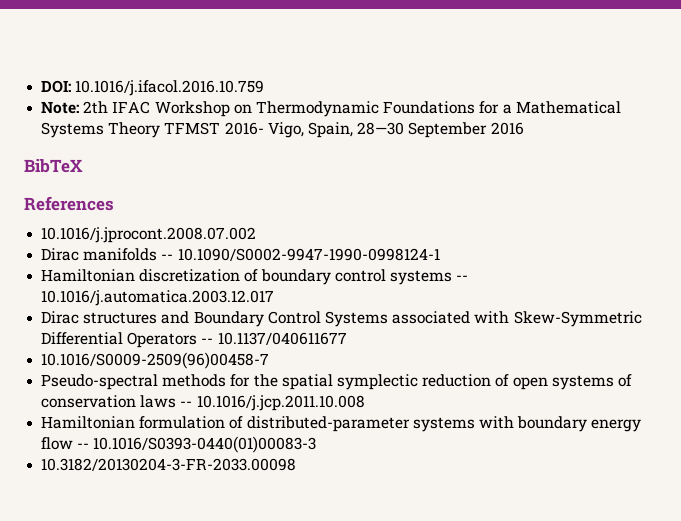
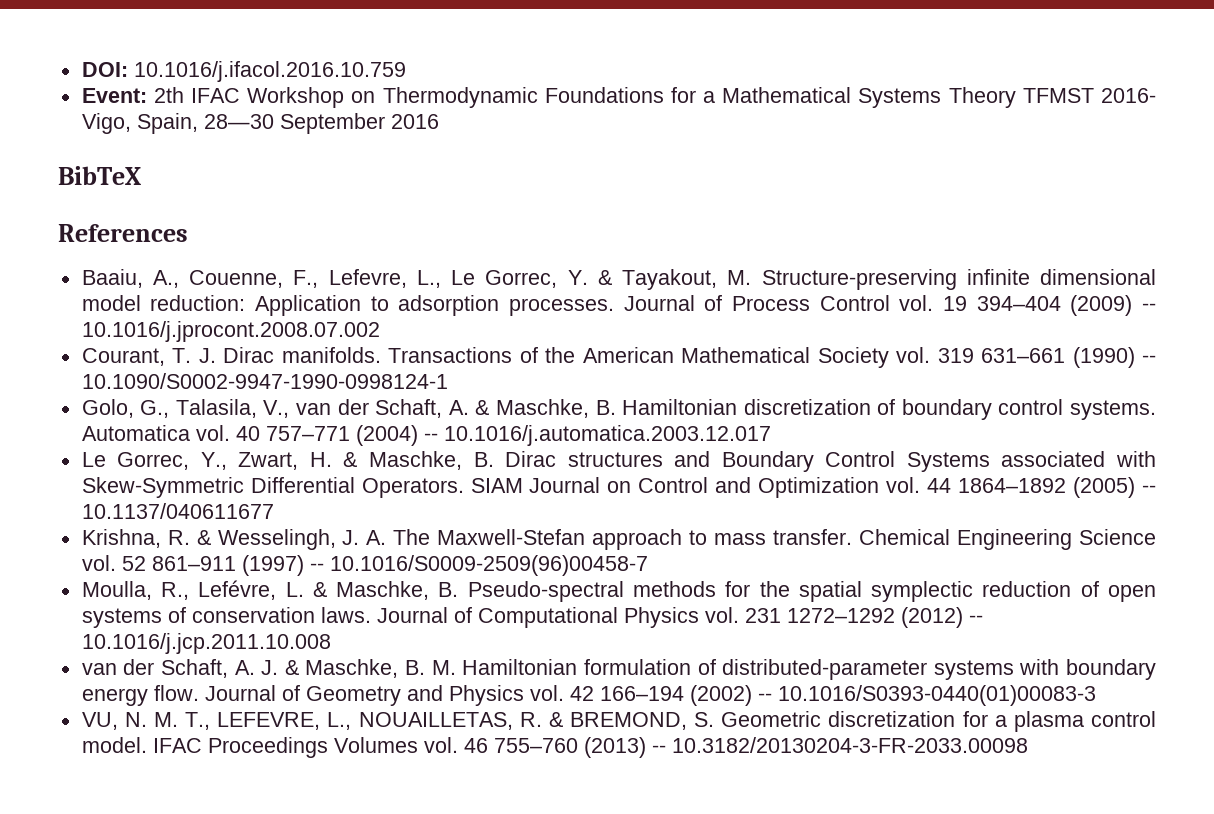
- Note: 2th IFAC Workshop on Thermodynamic Foundations for a Mathematical Systems Theory TFMST 2016- Vigo, Spain, 28—30 September 2016
+ Event: 2th IFAC Workshop on Thermodynamic Foundations for a Mathematical Systems Theory TFMST 2016- Vigo, Spain, 28—30 September 2016
- 10.1016/j.jprocont.2008.07.002
- Dirac manifolds -- 10.1090/S0002-9947-1990-0998124-1
- Hamiltonian discretization of boundary control systems -- 10.1016/j.automatica.2003.12.017
- Dirac structures and Boundary Control Systems associated with Skew-Symmetric Differential Operators -- 10.1137/040611677
- 10.1016/S0009-2509(96)00458-7
- Pseudo-spectral methods for the spatial symplectic reduction of open systems of conservation laws -- 10.1016/j.jcp.2011.10.008
- Hamiltonian formulation of distributed-parameter systems with boundary energy flow -- 10.1016/S0393-0440(01)00083-3
- 10.3182/20130204-3-FR-2033.00098
+ Baaiu, A., Couenne, F., Lefevre, L., Le Gorrec, Y. & Tayakout, M. Structure-preserving infinite dimensional model reduction: Application to adsorption processes. Journal of Process Control vol. 19 394–404 (2009) -- 10.1016/j.jprocont.2008.07.002
+ Courant, T. J. Dirac manifolds. Transactions of the American Mathematical Society vol. 319 631–661 (1990) -- 10.1090/S0002-9947-1990-0998124-1
+ Golo, G., Talasila, V., van der Schaft, A. & Maschke, B. Hamiltonian discretization of boundary control systems. Automatica vol. 40 757–771 (2004) -- 10.1016/j.automatica.2003.12.017
+ Le Gorrec, Y., Zwart, H. & Maschke, B. Dirac structures and Boundary Control Systems associated with Skew-Symmetric Differential Operators. SIAM Journal on Control and Optimization vol. 44 1864–1892 (2005) -- 10.1137/040611677
+ Krishna, R. & Wesselingh, J. A. The Maxwell-Stefan approach to mass transfer. Chemical Engineering Science vol. 52 861–911 (1997) -- 10.1016/S0009-2509(96)00458-7
+ Moulla, R., Lefévre, L. & Maschke, B. Pseudo-spectral methods for the spatial symplectic reduction of open systems of conservation laws. Journal of Computational Physics vol. 231 1272–1292 (2012) -- 10.1016/j.jcp.2011.10.008
+ van der Schaft, A. J. & Maschke, B. M. Hamiltonian formulation of distributed-parameter systems with boundary energy flow. Journal of Geometry and Physics vol. 42 166–194 (2002) -- 10.1016/S0393-0440(01)00083-3
+ VU, N. M. T., LEFEVRE, L., NOUAILLETAS, R. & BREMOND, S. Geometric discretization for a plasma control model. IFAC Proceedings Volumes vol. 46 755–760 (2013) -- 10.3182/20130204-3-FR-2033.00098

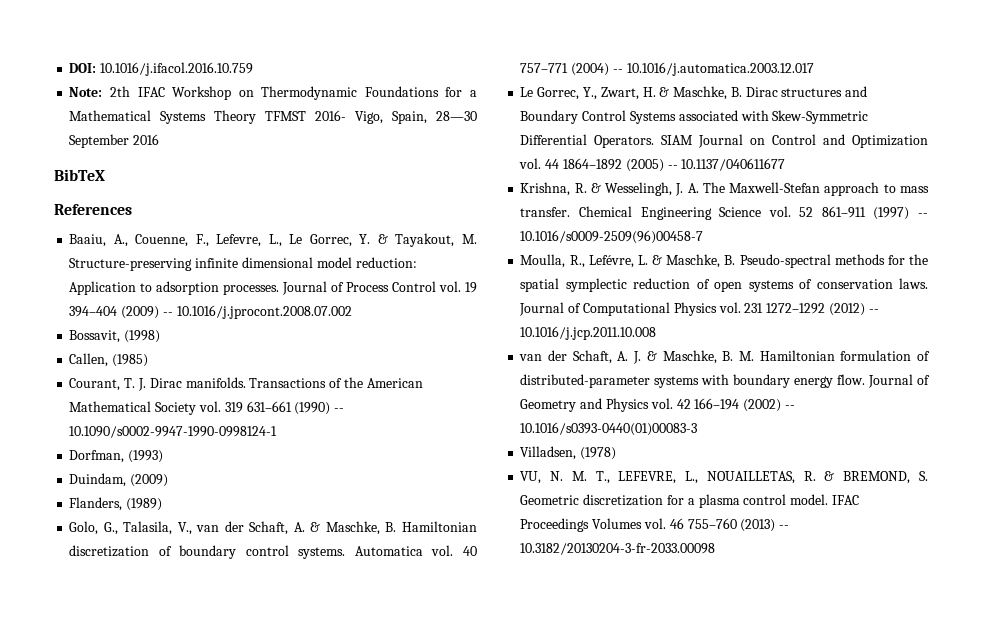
- Event: 2th IFAC Workshop on Thermodynamic Foundations for a Mathematical Systems Theory TFMST 2016- Vigo, Spain, 28—30 September 2016
+ Note: 2th IFAC Workshop on Thermodynamic Foundations for a Mathematical Systems Theory TFMST 2016- Vigo, Spain, 28—30 September 2016
+ Bossavit, (1998)
+ Callen, (1985)
- Transactions of the American Mathematical Society vol. 319 631–661 (1990) -- 10.1090/S0002-9947-1990-0998124-1
+ Transactions of the American Mathematical Society vol. 319 631–661 (1990) -- 10.1090/s0002-9947-1990-0998124-1
+ Dorfman, (1993)
+ Duindam, (2009)
+ Flanders, (1989)
- Chemical Engineering Science vol. 52 861–911 (1997) -- 10.1016/S0009-2509(96)00458-7
+ Chemical Engineering Science vol. 52 861–911 (1997) -- 10.1016/s0009-2509(96)00458-7
- Journal of Geometry and Physics vol. 42 166–194 (2002) -- 10.1016/S0393-0440(01)00083-3
+ Journal of Geometry and Physics vol. 42 166–194 (2002) -- 10.1016/s0393-0440(01)00083-3
+ Villadsen, (1978)
- IFAC Proceedings Volumes vol. 46 755–760 (2013) -- 10.3182/20130204-3-FR-2033.00098
+ IFAC Proceedings Volumes vol. 46 755–760 (2013) -- 10.3182/20130204-3-fr-2033.00098

